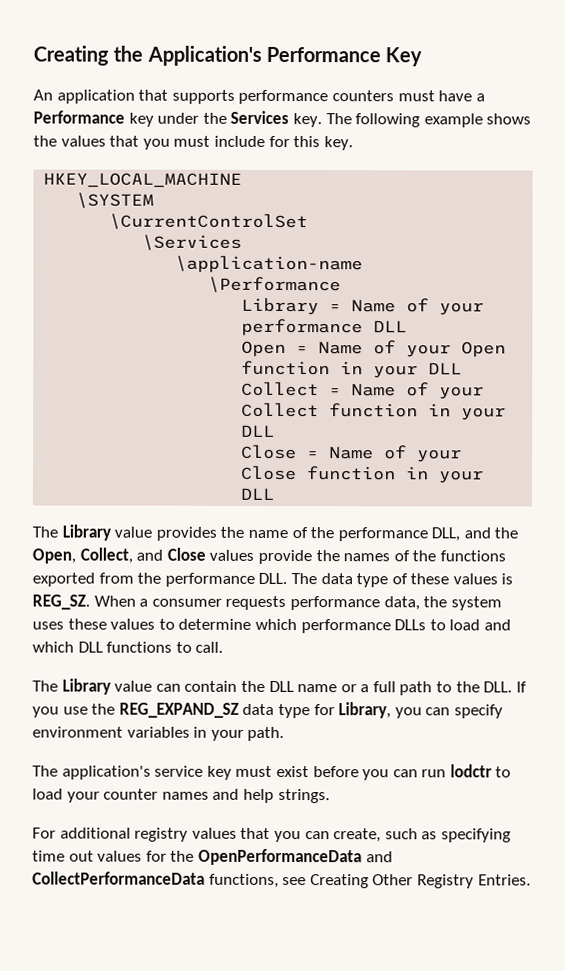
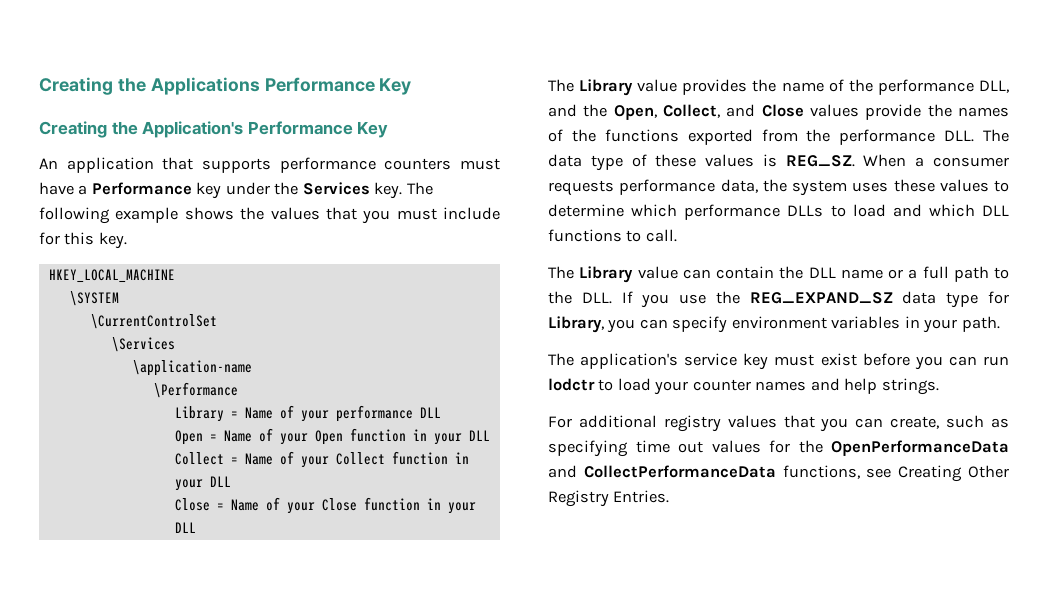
+ Creating the Applications Performance Key

